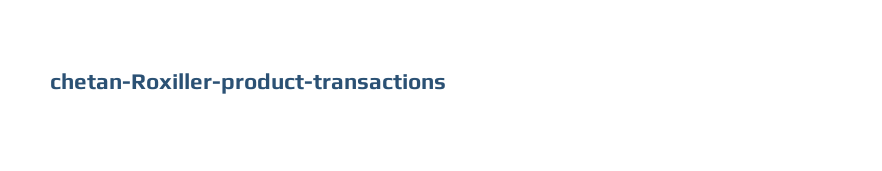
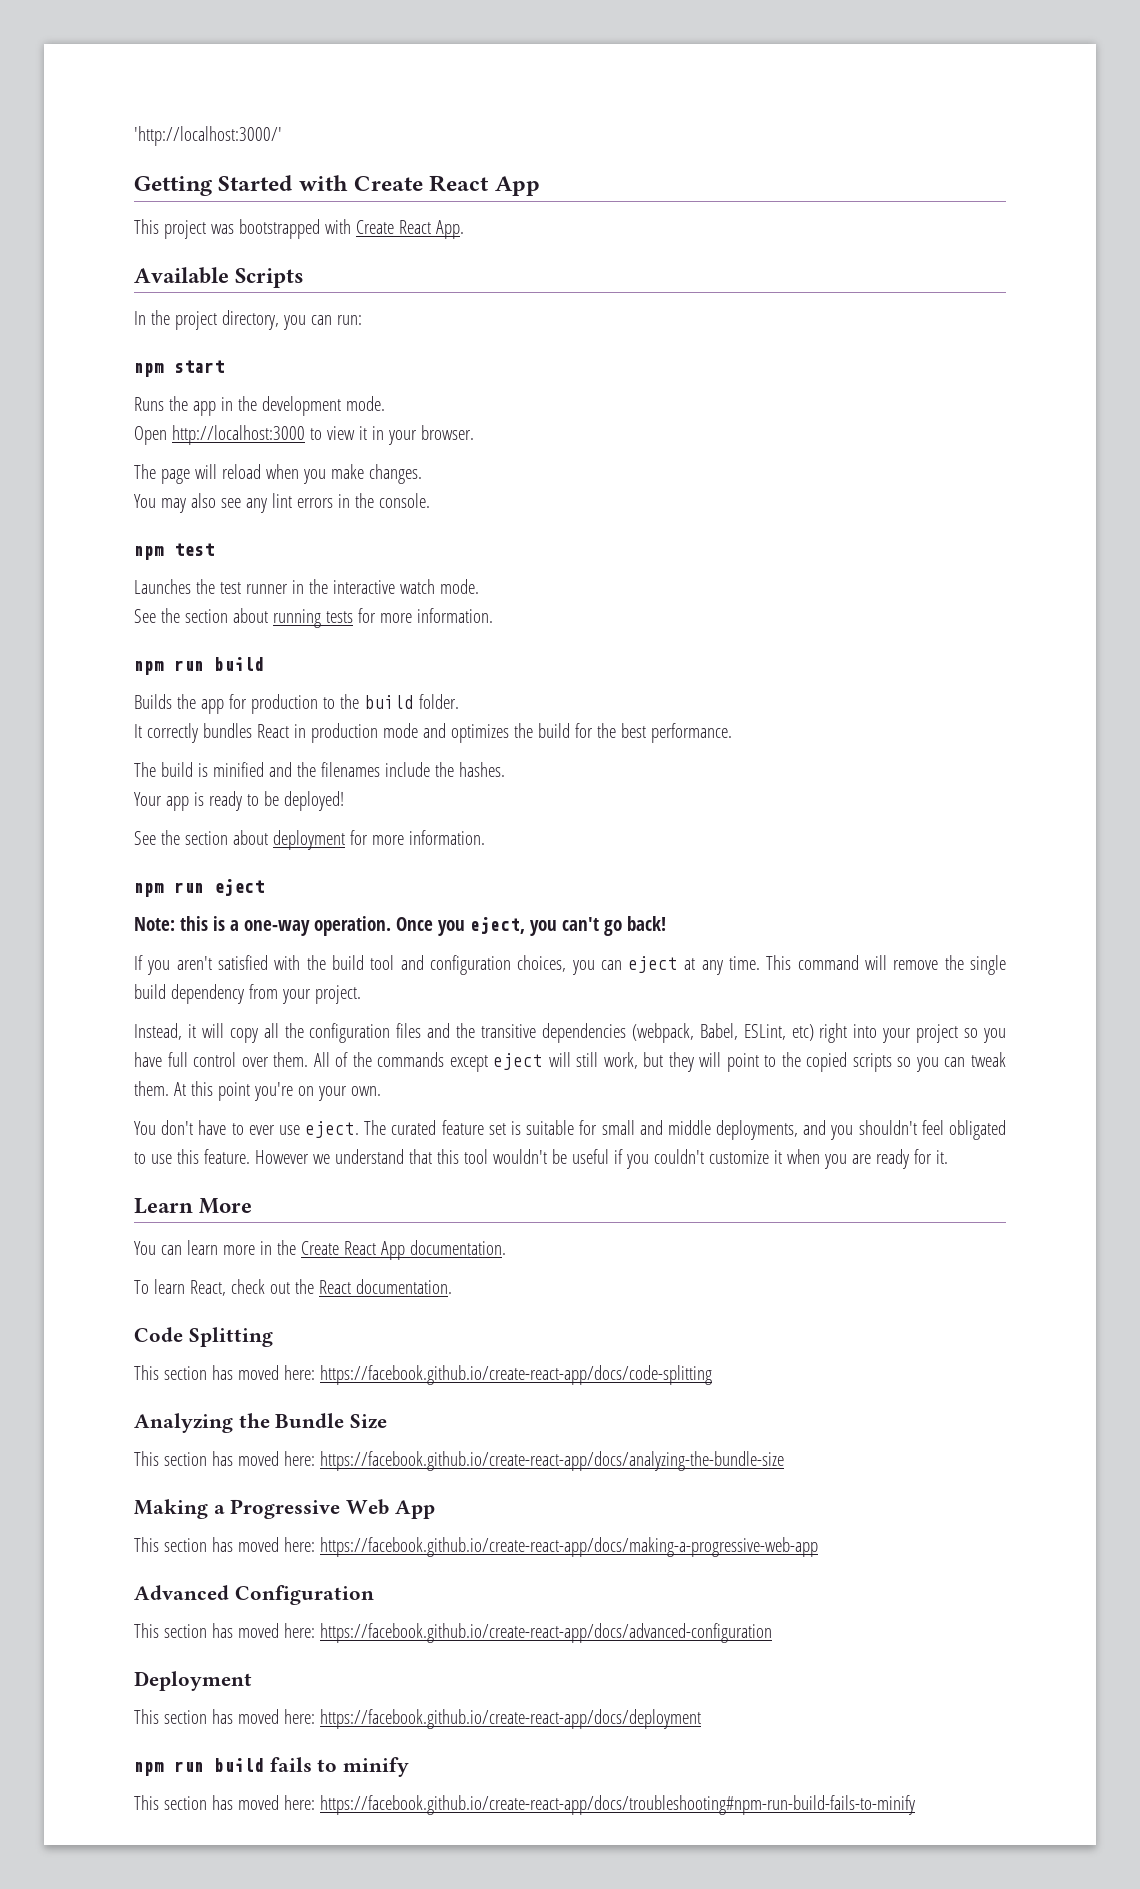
- chetan-Roxiller-product-transactions
+ 'http://localhost:3000/'
+ Getting Started with Create React App
+ This project was bootstrapped with Create React App.
+ Available Scripts
+ In the project directory, you can run:
+ npm start
+ Runs the app in the development mode.
+ Open http://localhost:3000 to view it in your browser.
+ The page will reload when you make changes.
+ You may also see any lint errors in the console.
+ npm test
+ Launches the test runner in the interactive watch mode.
+ See the section about running tests for more information.
+ npm run build
+ Builds the app for production to the build folder.
+ It correctly bundles React in production mode and optimizes the build for the best performance.
+ The build is minified and the filenames include the hashes.
+ Your app is ready to be deployed!
+ See the section about deployment for more information.
+ npm run eject
+ Note: this is a one-way operation. Once you eject, you can't go back!
+ If you aren't satisfied with the build tool and configuration choices, you can eject at any time. This command will remove the single build dependency from your project.
+ Instead, it will copy all the configuration files and the transitive dependencies (webpack, Babel, ESLint, etc) right into your project so you have full control over them. All of the commands except eject will still work, but they will point to the copied scripts so you can tweak them. At this point you're on your own.
+ You don't have to ever use eject. The curated feature set is suitable for small and middle deployments, and you shouldn't feel obligated to use this feature. However we understand that this tool wouldn't be useful if you couldn't customize it when you are ready for it.
+ Learn More
+ You can learn more in the Create React App documentation.
+ To learn React, check out the React documentation.
+ Code Splitting
+ This section has moved here: https://facebook.github.io/create-react-app/docs/code-splitting
+ Analyzing the Bundle Size
+ This section has moved here: https://facebook.github.io/create-react-app/docs/analyzing-the-bundle-size
+ Making a Progressive Web App
+ This section has moved here: https://facebook.github.io/create-react-app/docs/making-a-progressive-web-app
+ Advanced Configuration
+ This section has moved here: https://facebook.github.io/create-react-app/docs/advanced-configuration
+ Deployment
+ This section has moved here: https://facebook.github.io/create-react-app/docs/deployment
+ npm run build fails to minify
+ This section has moved here: https://facebook.github.io/create-react-app/docs/troubleshooting#npm-run-build-fails-to-minify

